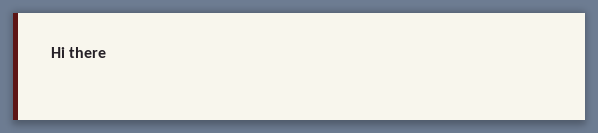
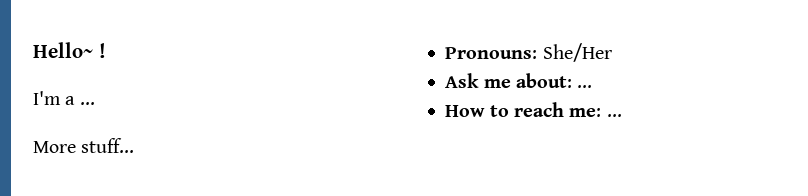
- Hi there
+ Hello~ !
+ I'm a ...
+ More stuff...
+ Pronouns: She/Her
+ Ask me about: ...
+ How to reach me: ...

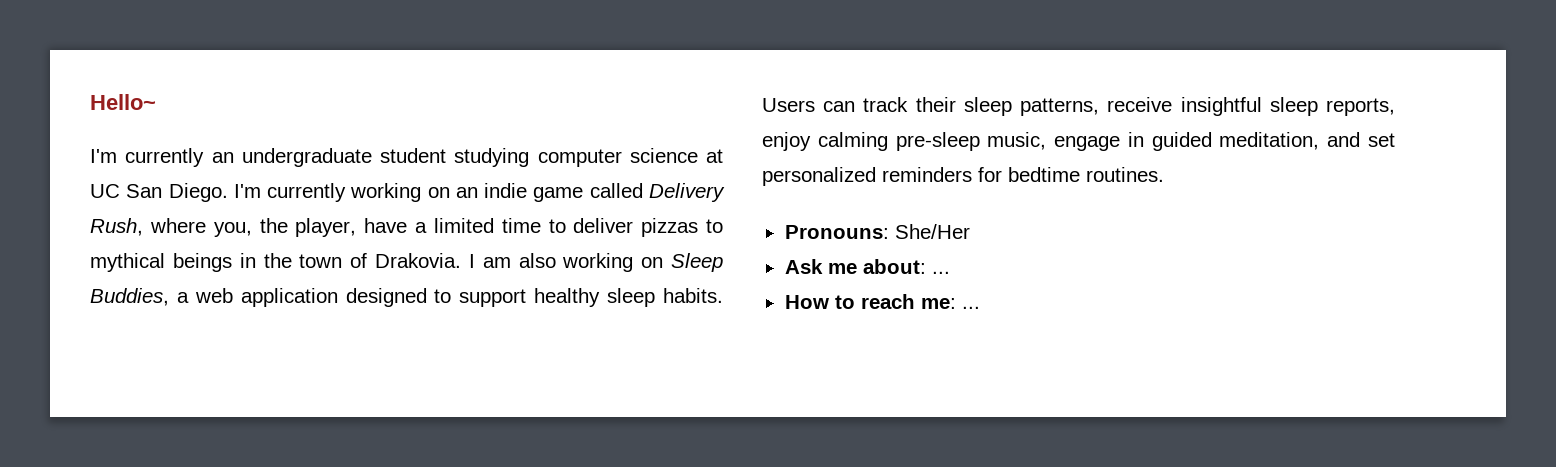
- Hello~ !
- I'm a ...
- More stuff...
+ Hello~
+ I'm currently an undergraduate student studying computer science at UC San Diego. I'm currently working on an indie game called Delivery Rush, where you, the player, have a limited time to deliver pizzas to mythical beings in the town of Drakovia. I am also working on Sleep Buddies, a web application designed to support healthy sleep habits. Users can track their sleep patterns, receive insightful sleep reports, enjoy calming pre-sleep music, engage in guided meditation, and set personalized reminders for bedtime routines.

